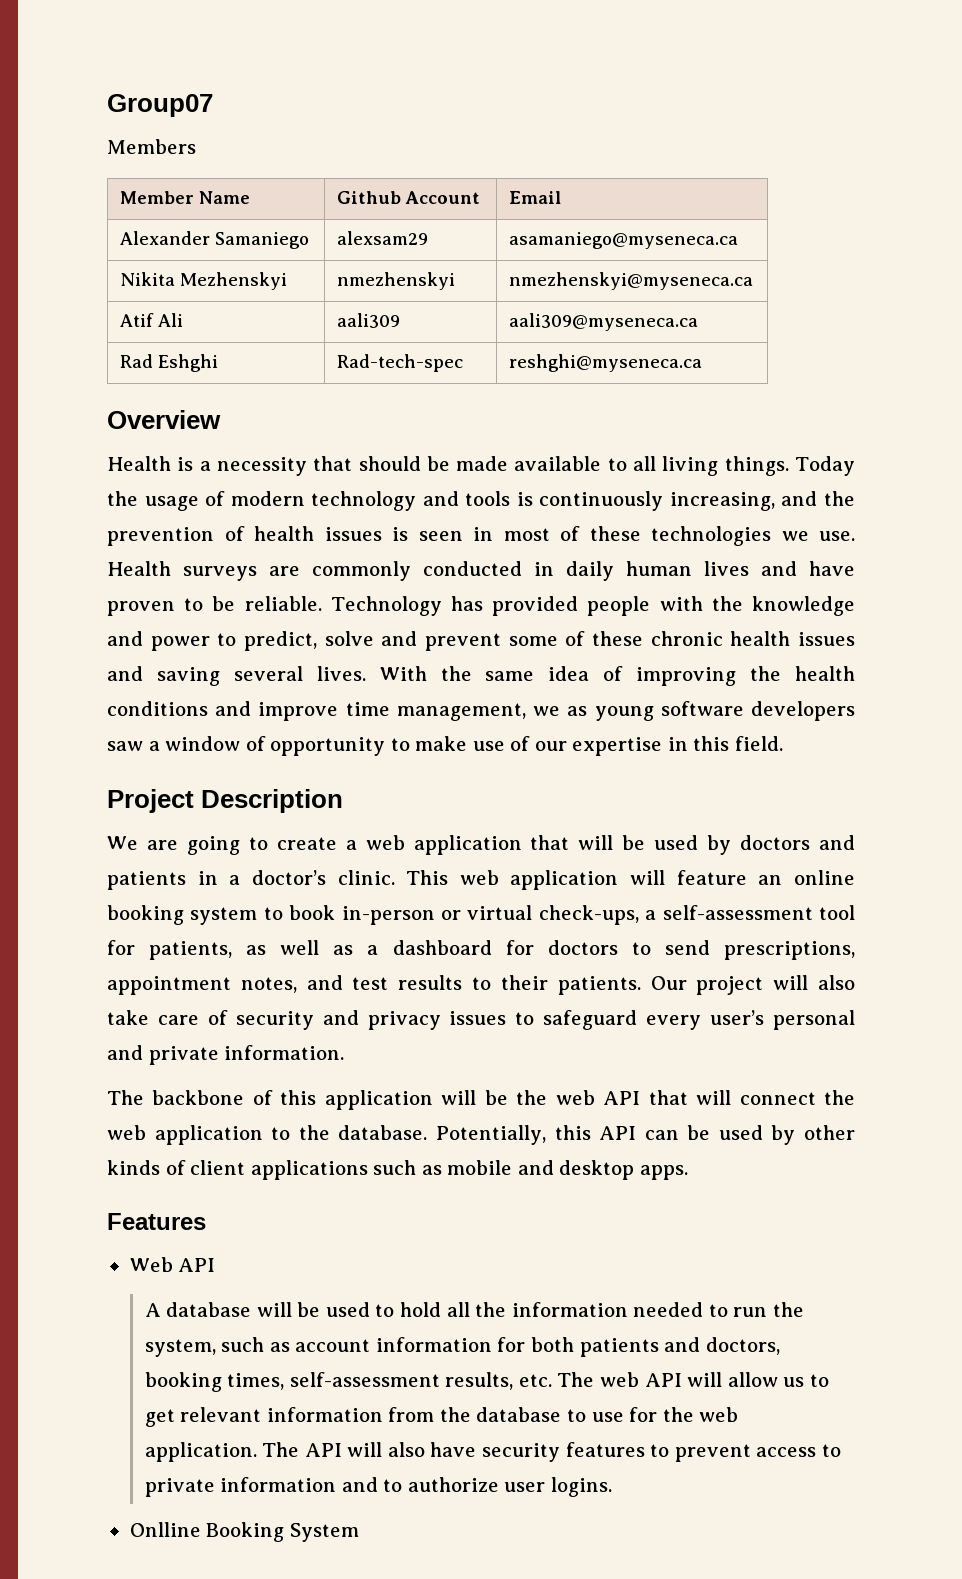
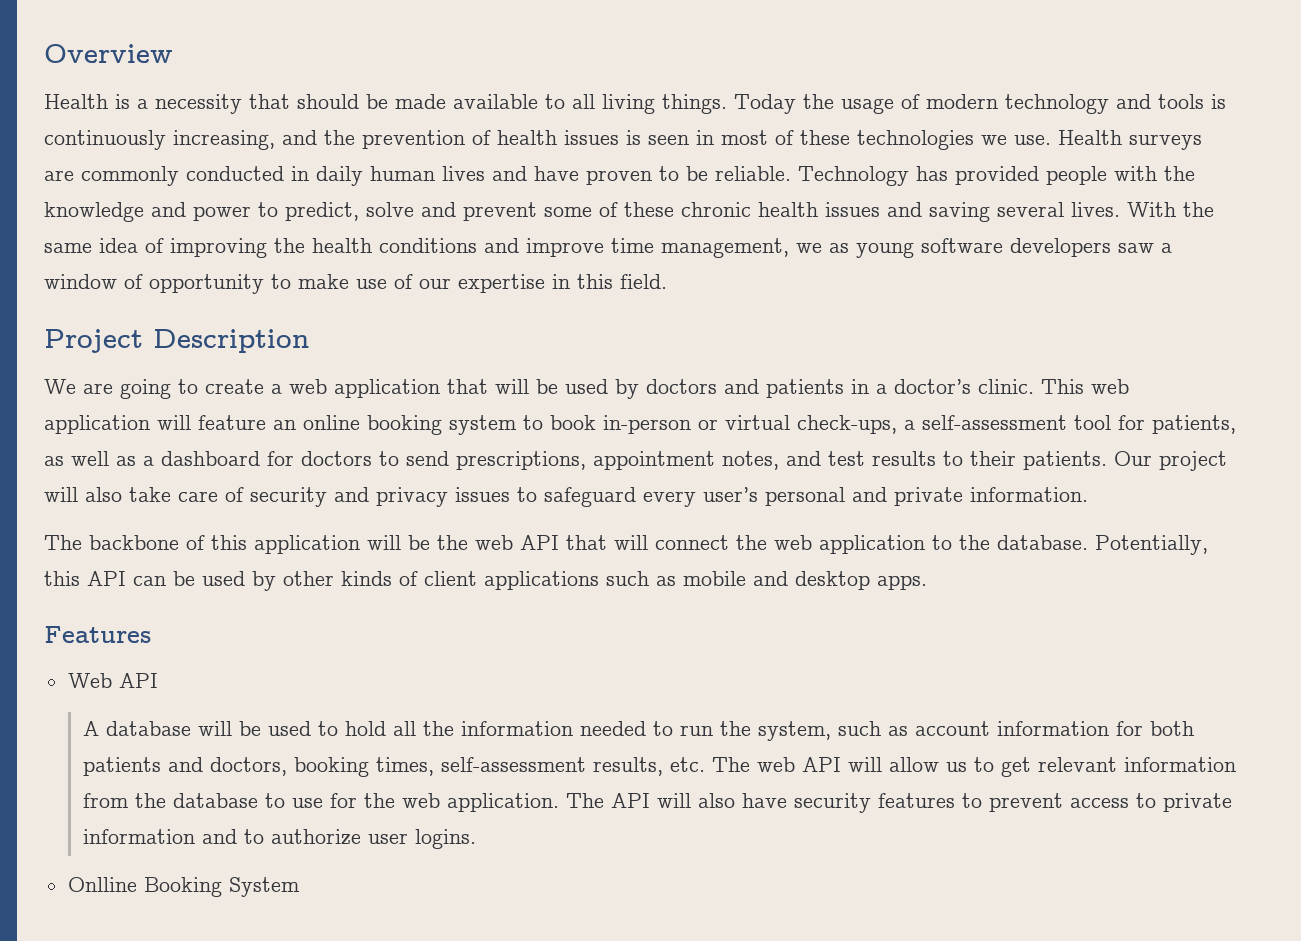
- Group07
- Members
- Member Name | Github Account | Email
- Alexander Samaniego | alexsam29 | asamaniego@myseneca.ca
- Nikita Mezhenskyi | nmezhenskyi | nmezhenskyi@myseneca.ca
- Atif Ali | aali309 | aali309@myseneca.ca
- Rad Eshghi | Rad-tech-spec | reshghi@myseneca.ca

